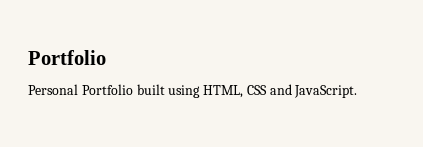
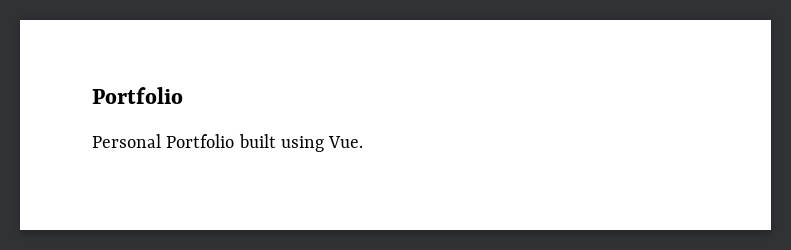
- Personal Portfolio built using HTML, CSS and JavaScript.
+ Personal Portfolio built using Vue.

